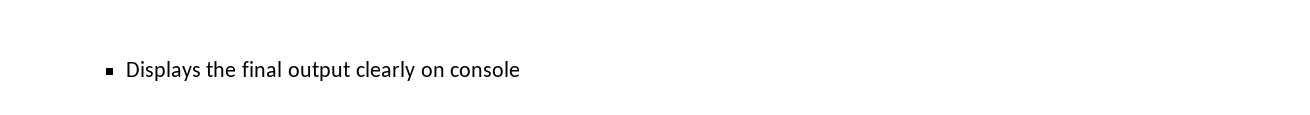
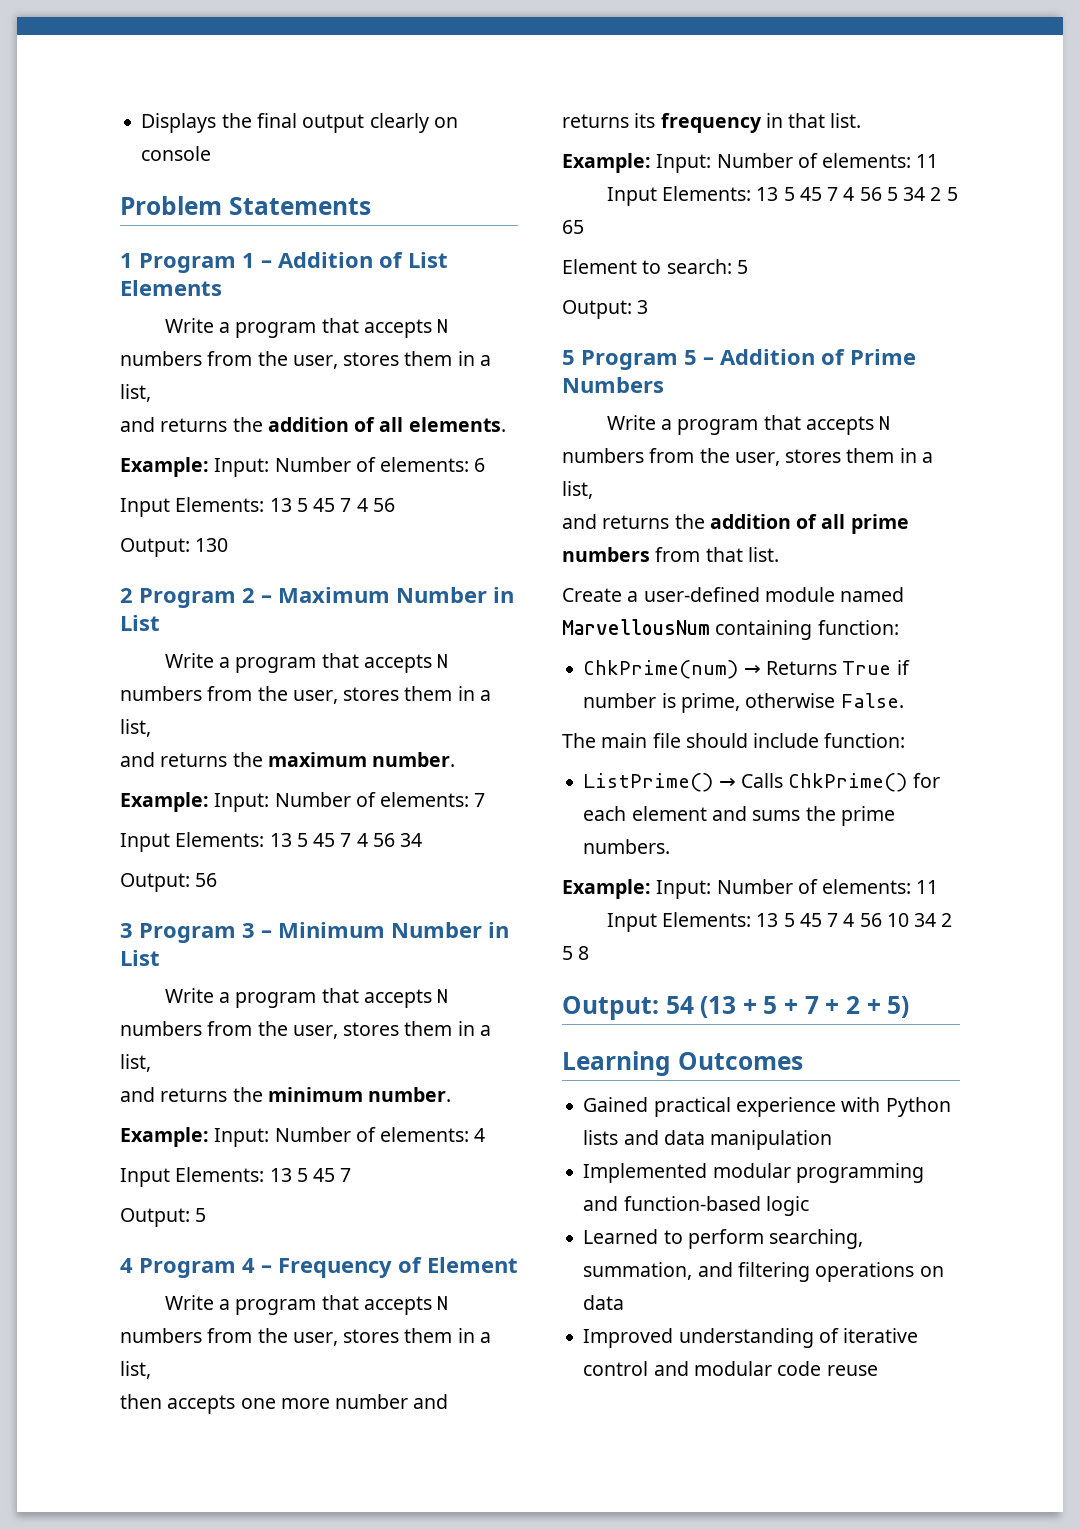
+ Problem Statements
+ 1 Program 1 – Addition of List Elements
+ Write a program that accepts N numbers from the user, stores them in a list,
+ and returns the addition of all elements.
+ Example: Input: Number of elements: 6
+ Input Elements: 13 5 45 7 4 56
+ Output: 130
+ 2 Program 2 – Maximum Number in List
+ Write a program that accepts N numbers from the user, stores them in a list,
+ and returns the maximum number.
+ Example: Input: Number of elements: 7
+ Input Elements: 13 5 45 7 4 56 34
+ Output: 56
+ 3 Program 3 – Minimum Number in List
+ Write a program that accepts N numbers from the user, stores them in a list,
+ and returns the minimum number.
+ Example: Input: Number of elements: 4
+ Input Elements: 13 5 45 7
+ Output: 5
+ 4 Program 4 – Frequency of Element
+ Write a program that accepts N numbers from the user, stores them in a list,
+ then accepts one more number and returns its frequency in that list.
+ Example: Input: Number of elements: 11
+ Input Elements: 13 5 45 7 4 56 5 34 2 5 65
+ Element to search: 5
+ Output: 3
+ 5 Program 5 – Addition of Prime Numbers
+ Write a program that accepts N numbers from the user, stores them in a list,
+ and returns the addition of all prime numbers from that list.
+ Create a user-defined module named MarvellousNum containing function:
+ ChkPrime(num) → Returns True if number is prime, otherwise False.
+ The main file should include function:
+ ListPrime() → Calls ChkPrime() for each element and sums the prime numbers.
+ Example: Input: Number of elements: 11
+ Input Elements: 13 5 45 7 4 56 10 34 2 5 8
+ Output: 54 (13 + 5 + 7 + 2 + 5)
+ Learning Outcomes
+ Gained practical experience with Python lists and data manipulation
+ Implemented modular programming and function-based logic
+ Learned to perform searching, summation, and filtering operations on data
+ Improved understanding of iterative control and modular code reuse

